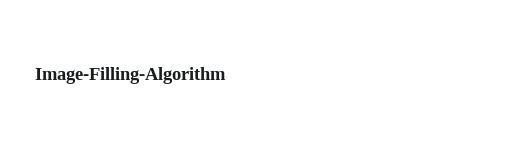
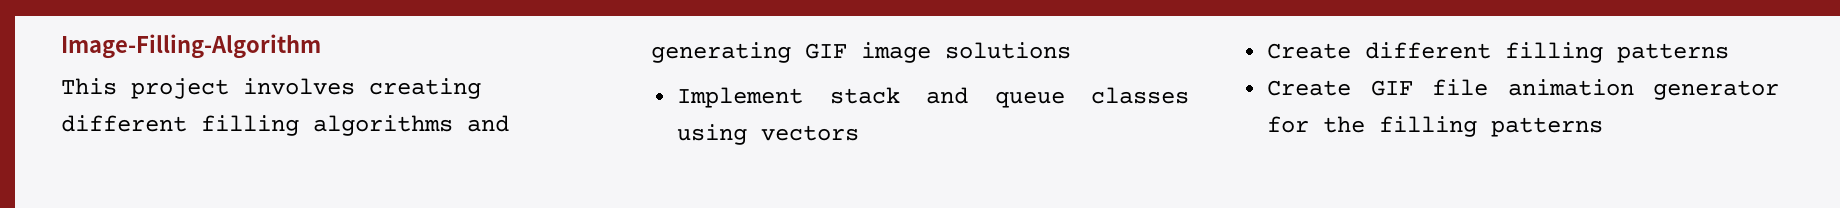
+ This project involves creating different filling algorithms and generating GIF image solutions
+ Implement stack and queue classes using vectors
+ Create different filling patterns
+ Create GIF file animation generator for the filling patterns

